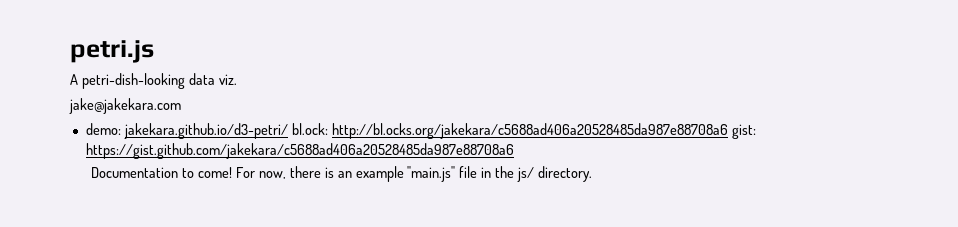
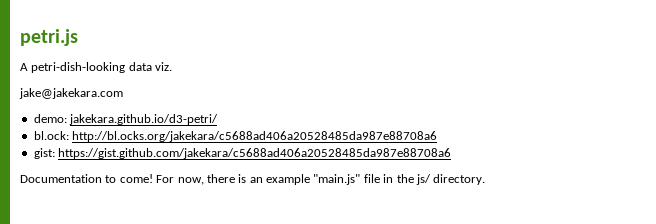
- demo: jakekara.github.io/d3-petri/ bl.ock: http://bl.ocks.org/jakekara/c5688ad406a20528485da987e88708a6 gist: https://gist.github.com/jakekara/c5688ad406a20528485da987e88708a6
+ demo: jakekara.github.io/d3-petri/
+ bl.ock: http://bl.ocks.org/jakekara/c5688ad406a20528485da987e88708a6
+ gist: https://gist.github.com/jakekara/c5688ad406a20528485da987e88708a6

